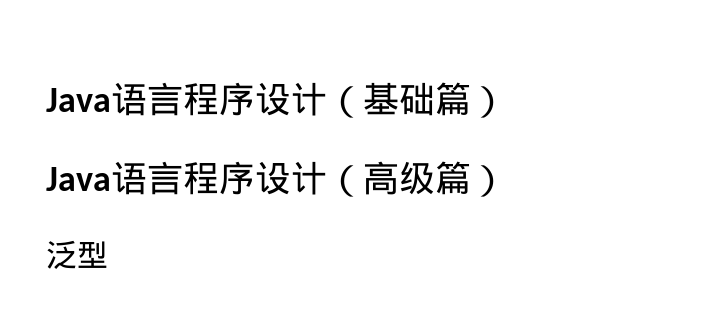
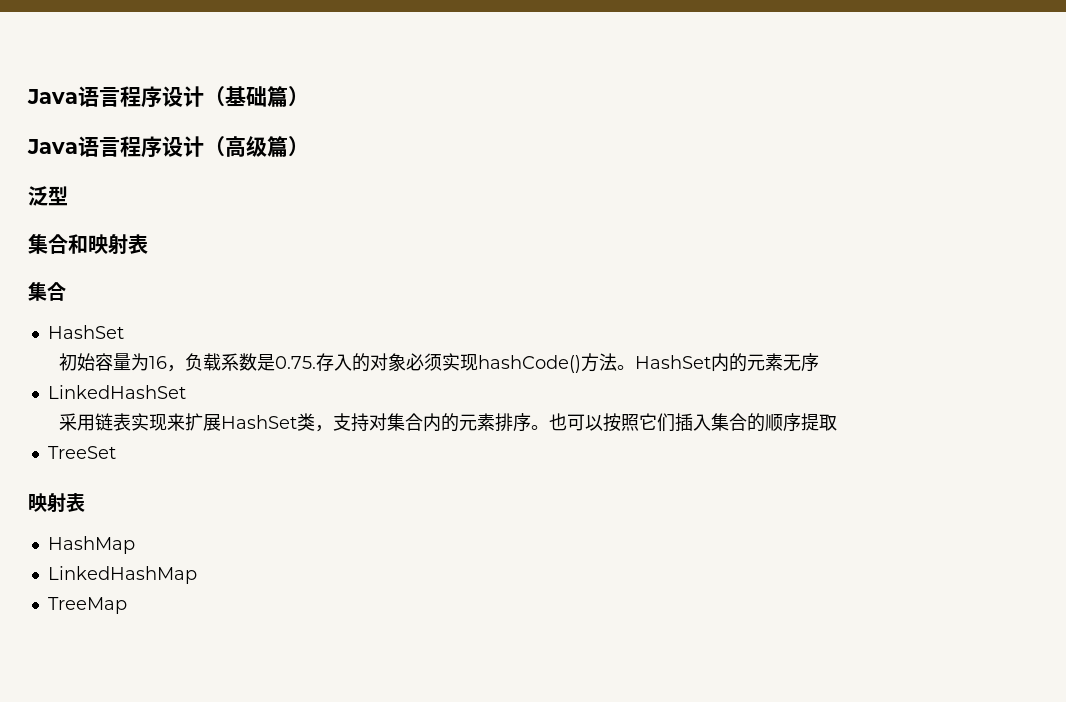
+ 集合和映射表
+ 集合
+ HashSet
+ 初始容量为16，负载系数是0.75.存入的对象必须实现hashCode()方法。HashSet内的元素无序
+ LinkedHashSet
+ 采用链表实现来扩展HashSet类，支持对集合内的元素排序。也可以按照它们插入集合的顺序提取
+ TreeSet
+ 映射表
+ HashMap
+ LinkedHashMap
+ TreeMap

